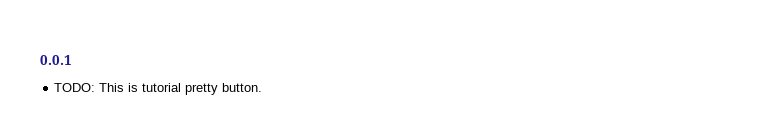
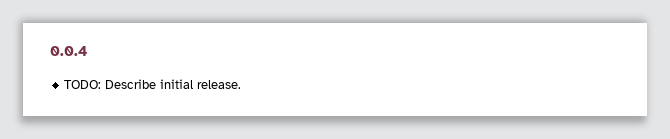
- 0.0.1
+ 0.0.4
- TODO: This is tutorial pretty button.
+ TODO: Describe initial release.

